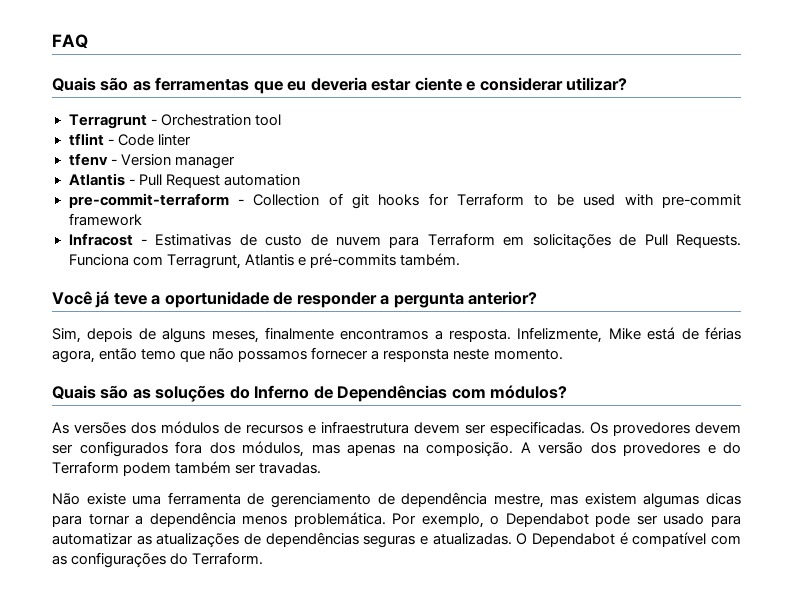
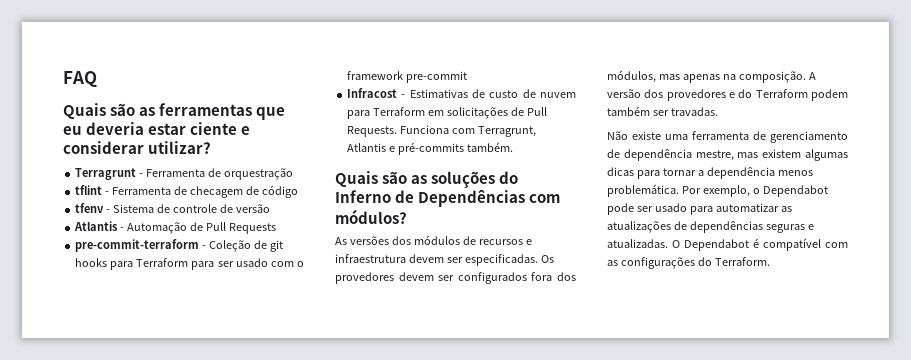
- Terragrunt - Orchestration tool
+ Terragrunt - Ferramenta de orquestração
- tflint - Code linter
- tfenv - Version manager
- Atlantis - Pull Request automation
- pre-commit-terraform - Collection of git hooks for Terraform to be used with pre-commit framework
+ tflint - Ferramenta de checagem de código
+ tfenv - Sistema de controle de versão
+ Atlantis - Automação de Pull Requests
+ pre-commit-terraform - Coleção de git hooks para Terraform para ser usado com o framework pre-commit
- Você já teve a oportunidade de responder a pergunta anterior?
- Sim, depois de alguns meses, finalmente encontramos a resposta. Infelizmente, Mike está de férias agora, então temo que não possamos fornecer a responsta neste momento.

